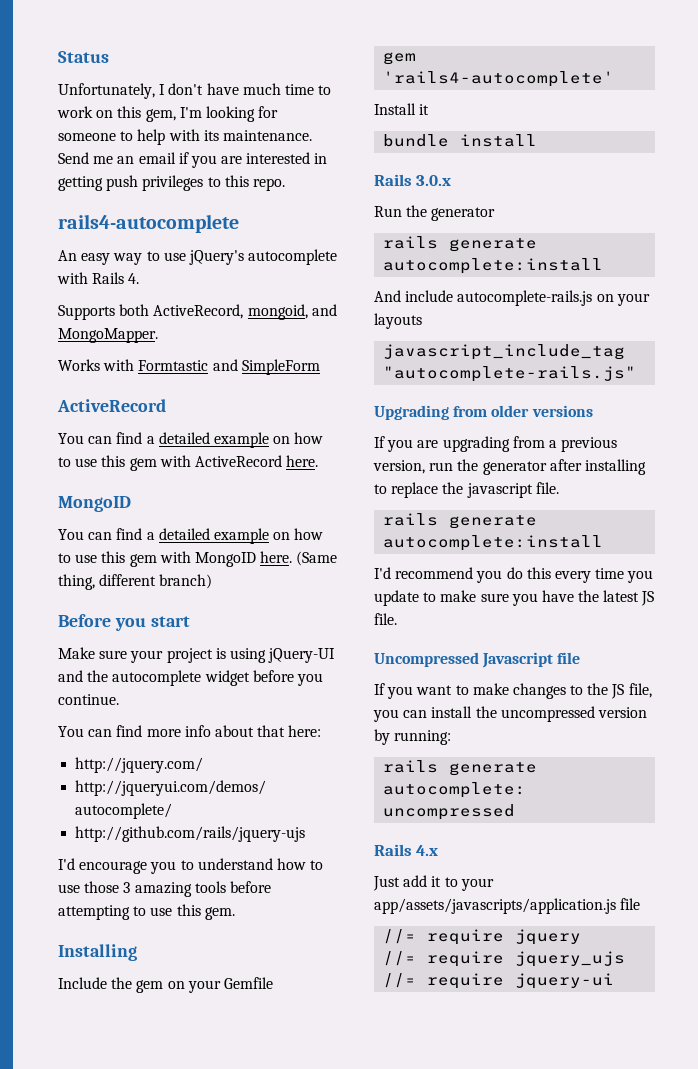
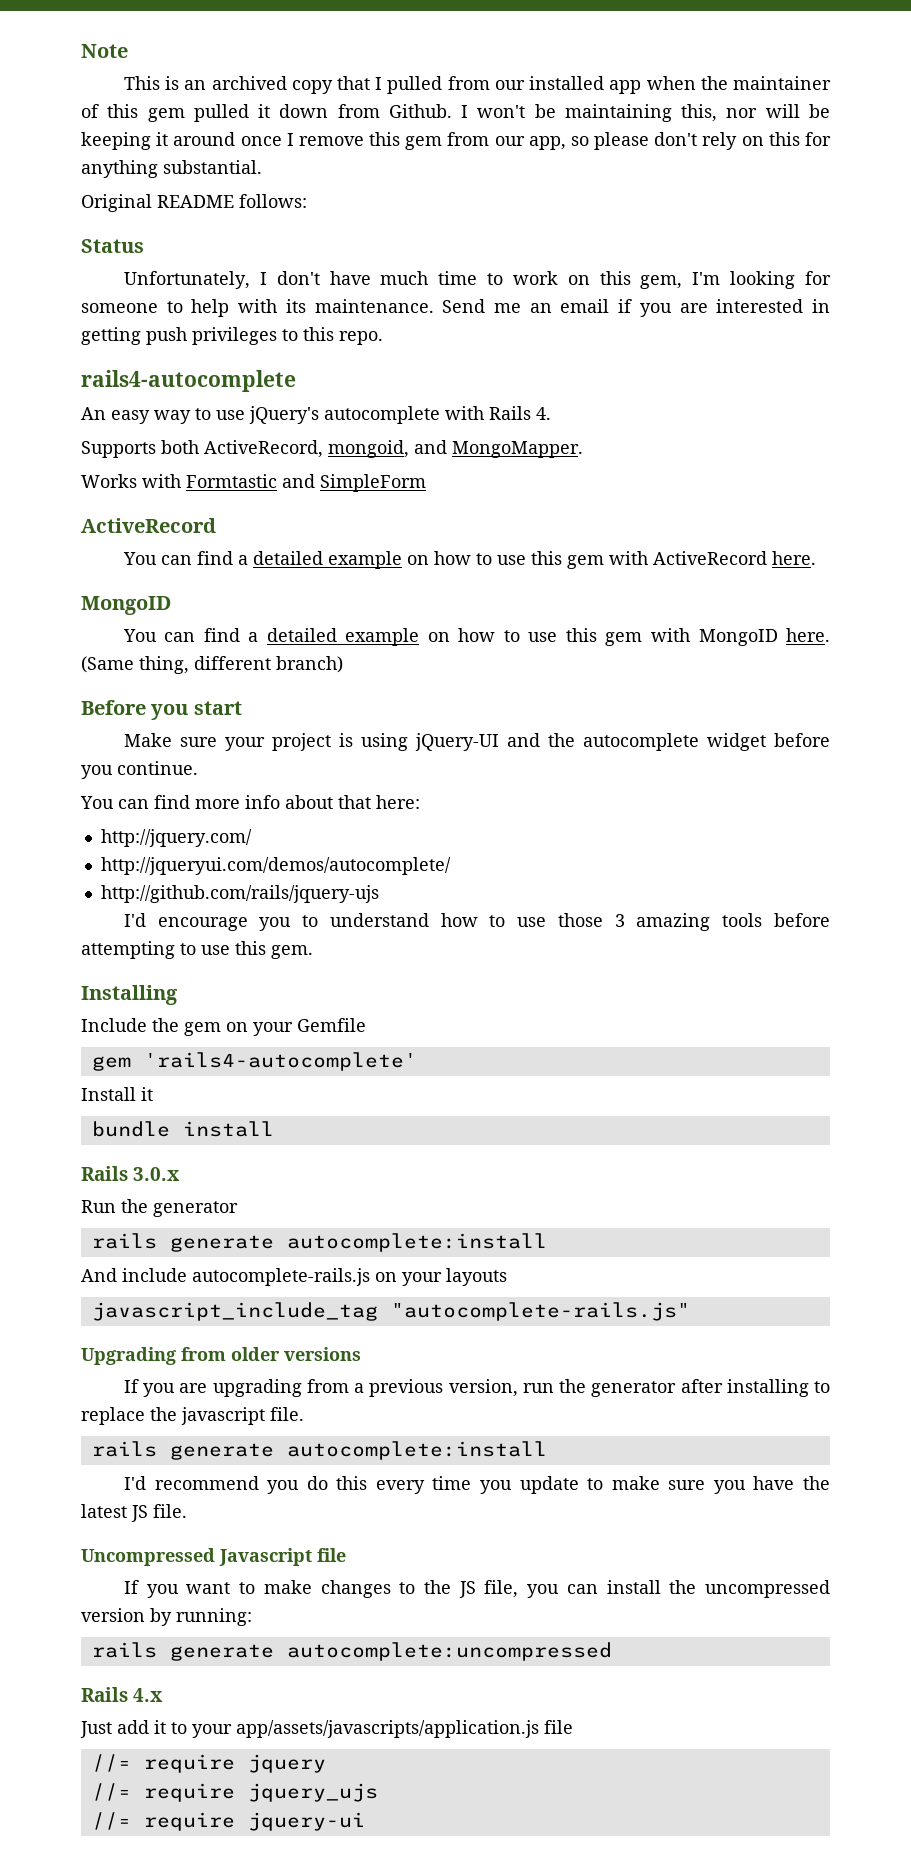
+ Note
+ This is an archived copy that I pulled from our installed app when the maintainer of this gem pulled it down from Github. I won't be maintaining this, nor will be keeping it around once I remove this gem from our app, so please don't rely on this for anything substantial.
+ Original README follows:

